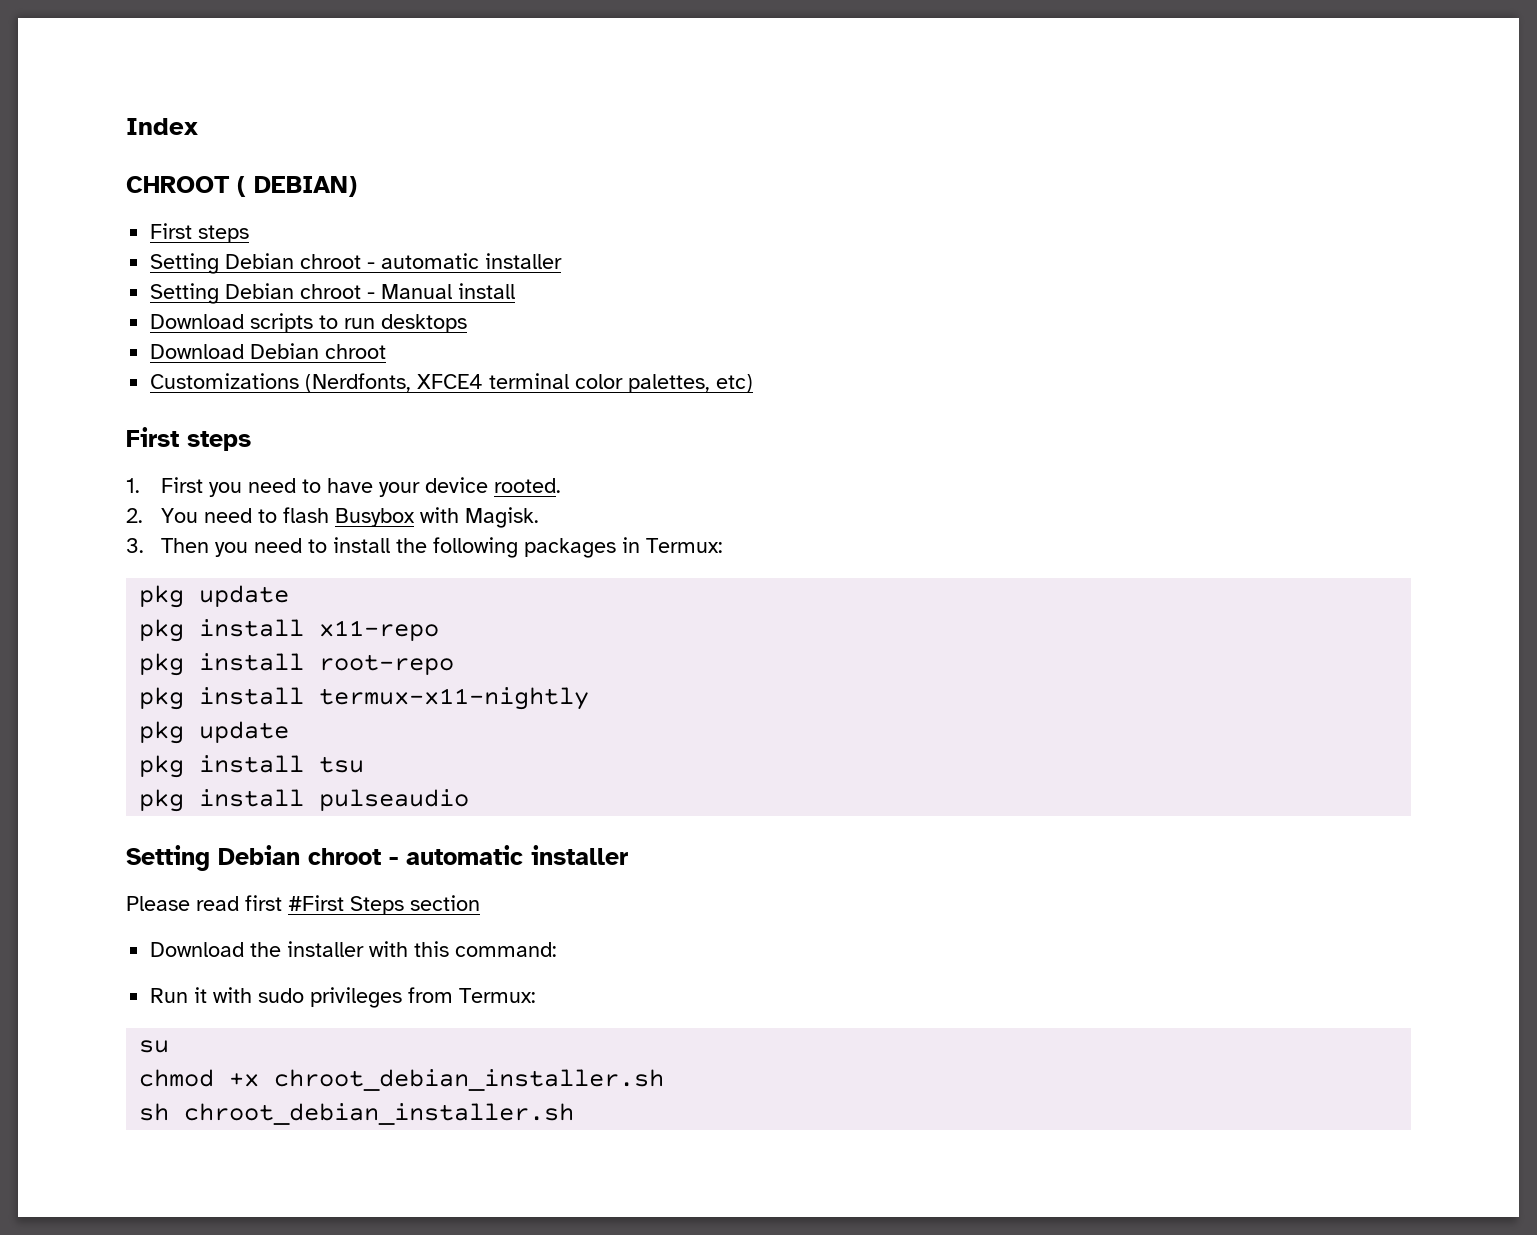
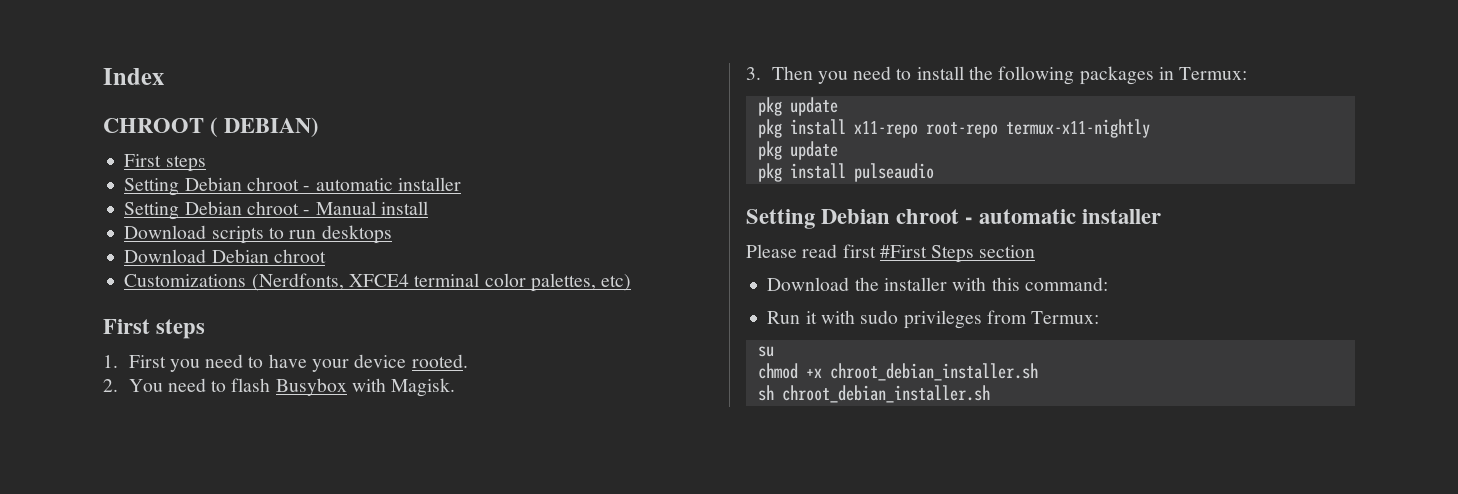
- pkg install x11-repo
- pkg install root-repo
- pkg install termux-x11-nightly
+ pkg install x11-repo root-repo termux-x11-nightly
- pkg install tsu

